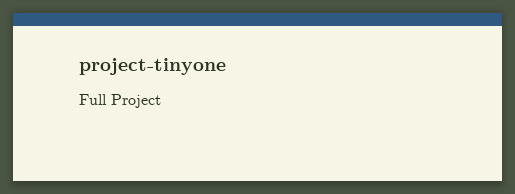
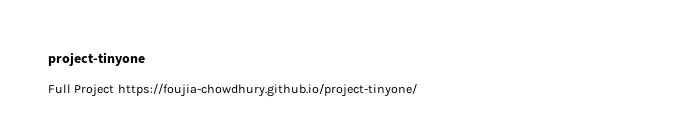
- Full Project
+ Full Project https://foujia-chowdhury.github.io/project-tinyone/

